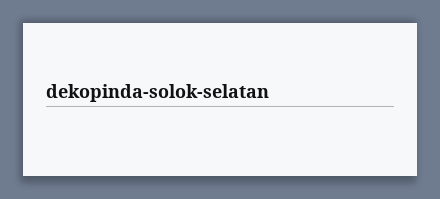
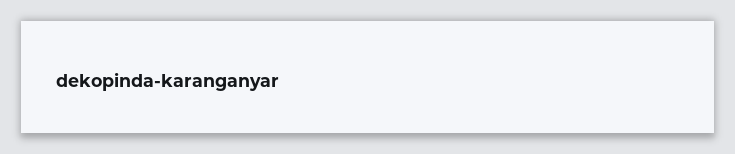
- dekopinda-solok-selatan
+ dekopinda-karanganyar

